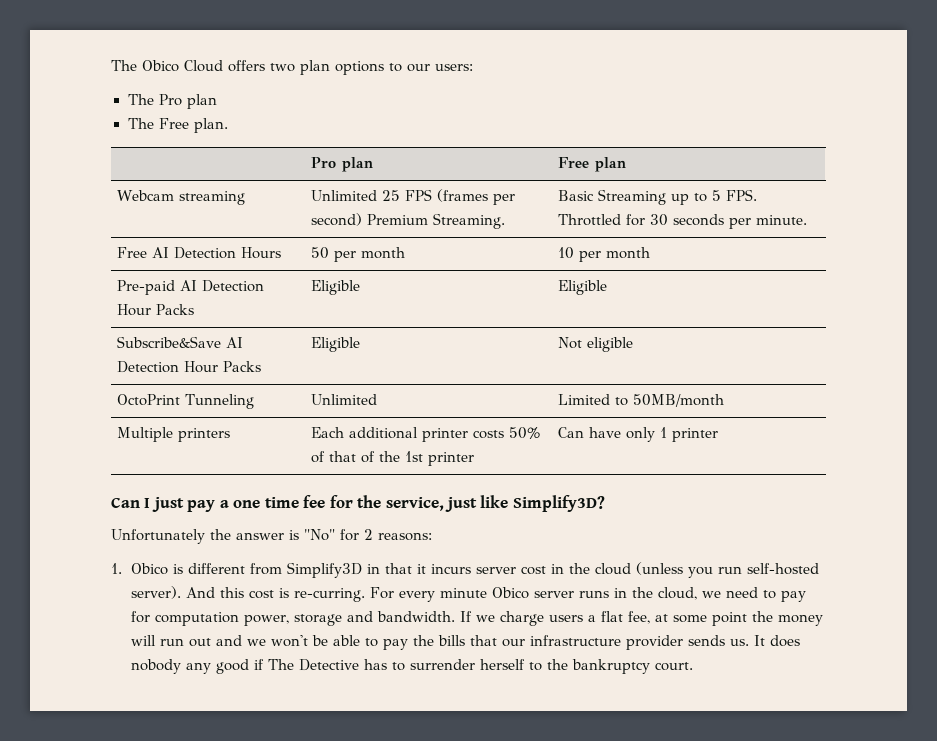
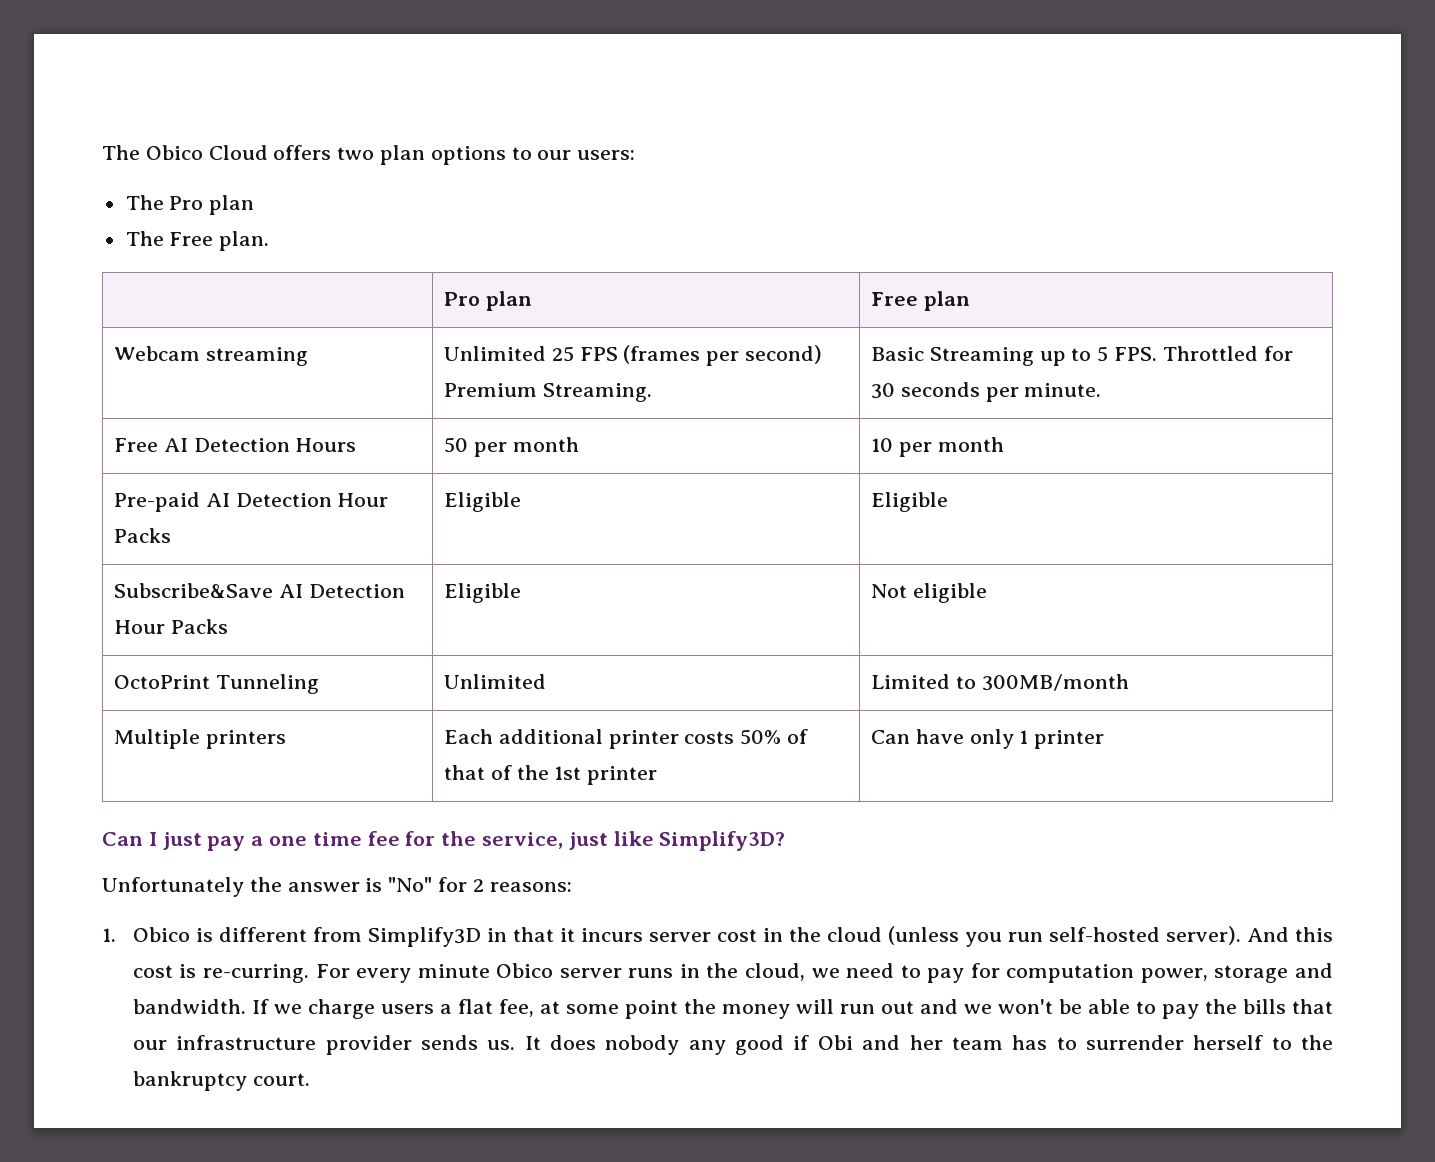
- OctoPrint Tunneling | Unlimited | Limited to 50MB/month
+ OctoPrint Tunneling | Unlimited | Limited to 300MB/month
- It does nobody any good if The Detective has to surrender herself to the bankruptcy court.
+ It does nobody any good if Obi and her team has to surrender herself to the bankruptcy court.

